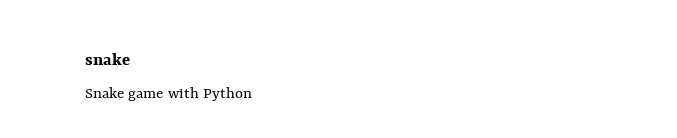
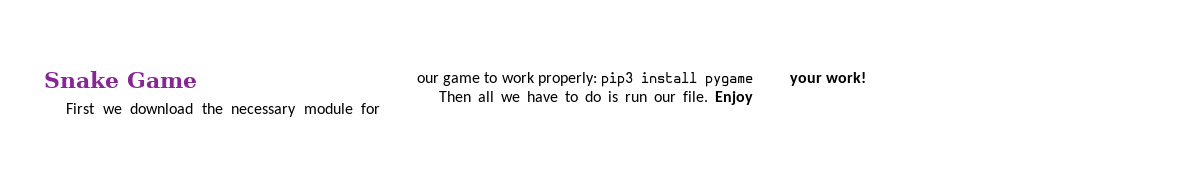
- snake
- Snake game with Python
+ Snake Game
+ First we download the necessary module for our game to work properly: pip3 install pygame
+ Then all we have to do is run our file. Enjoy your work!

